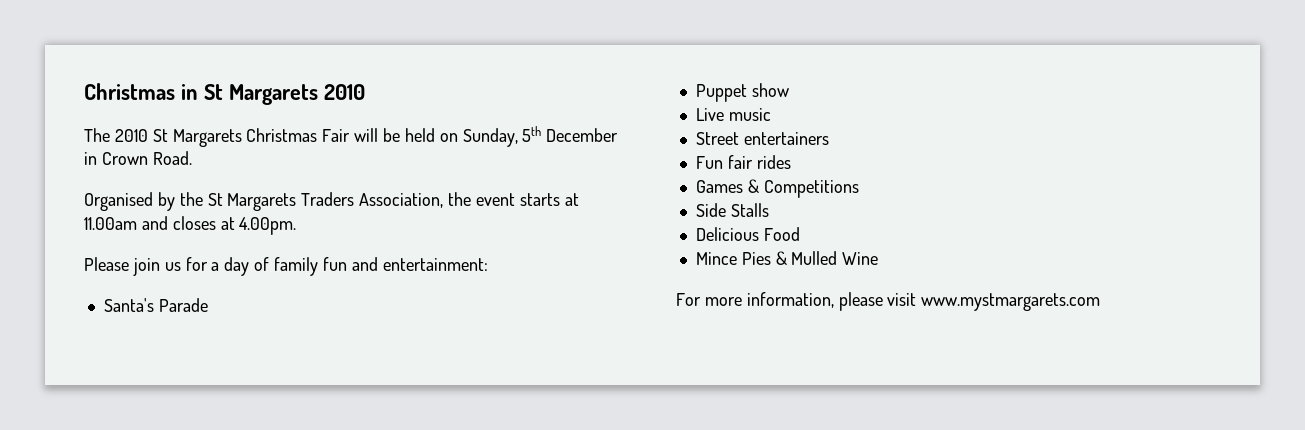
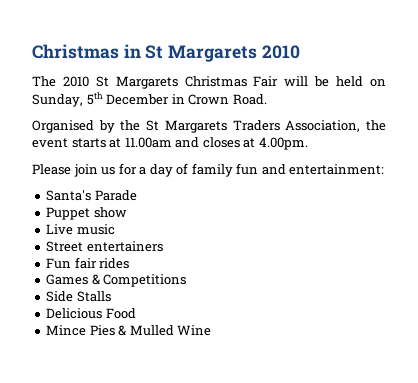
- For more information, please visit www.mystmargarets.com

